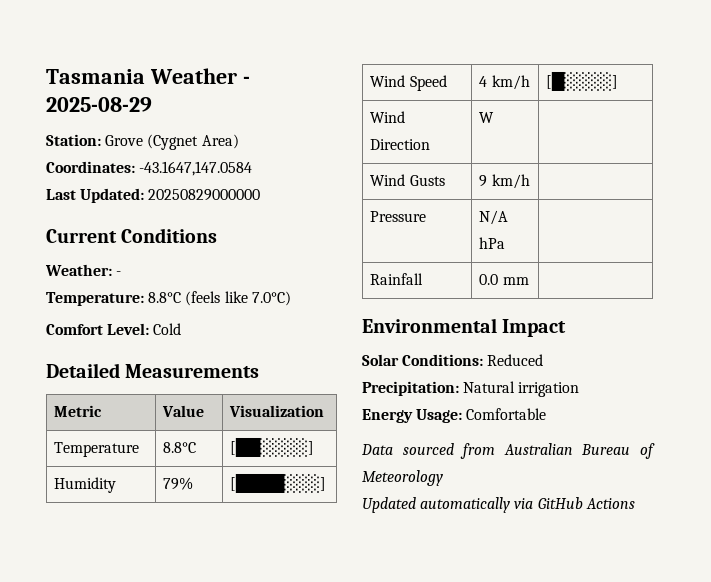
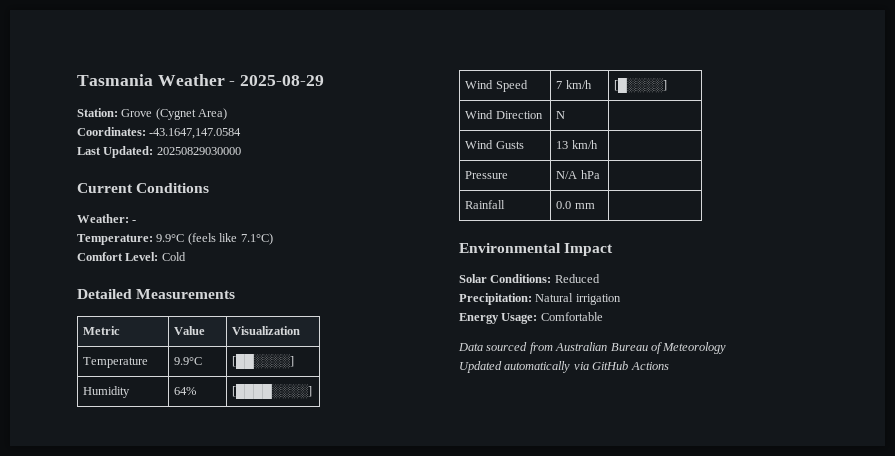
- Last Updated: 20250829000000
+ Last Updated: 20250829030000
- Temperature: 8.8°C (feels like 7.0°C)
+ Temperature: 9.9°C (feels like 7.1°C)
- Temperature | 8.8°C | [██░░░░]
+ Temperature | 9.9°C | [██░░░░]
- Humidity | 79% | [████░░░]
+ Humidity | 64% | [████░░░░]
- Wind Speed | 4 km/h | [█░░░░]
+ Wind Speed | 7 km/h | [█░░░░]
- Wind Direction | W |
+ Wind Direction | N |
- Wind Gusts | 9 km/h |
+ Wind Gusts | 13 km/h |

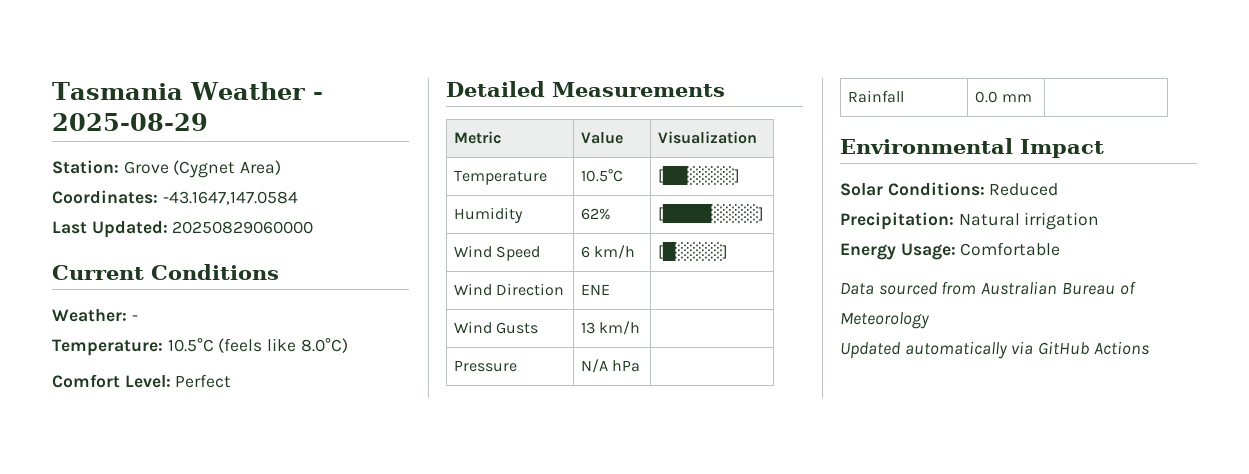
- Last Updated: 20250829030000
+ Last Updated: 20250829060000
- Temperature: 9.9°C (feels like 7.1°C)
+ Temperature: 10.5°C (feels like 8.0°C)
- Comfort Level: Cold
+ Comfort Level: Perfect
- Temperature | 9.9°C | [██░░░░]
+ Temperature | 10.5°C | [██░░░░]
- Humidity | 64% | [████░░░░]
+ Humidity | 62% | [████░░░░]
- Wind Speed | 7 km/h | [█░░░░]
+ Wind Speed | 6 km/h | [█░░░░]
- Wind Direction | N |
+ Wind Direction | ENE |

